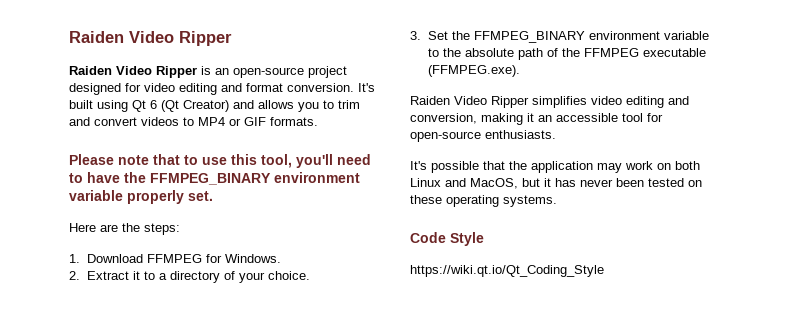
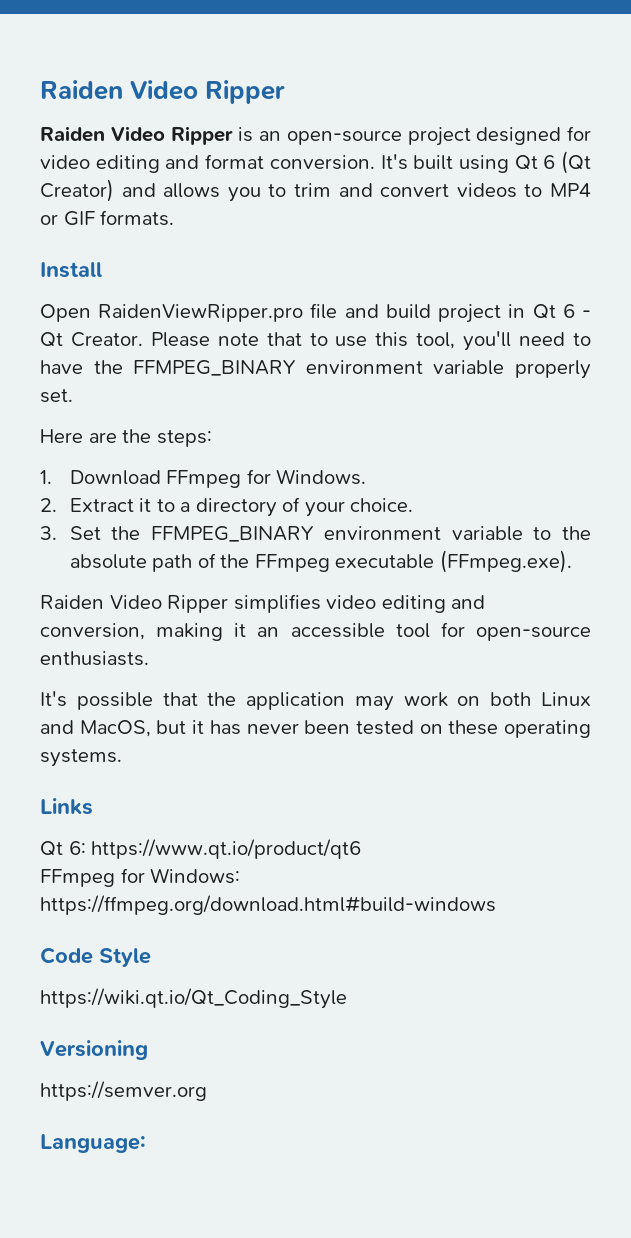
+ Install
+ Open RaidenViewRipper.pro file and build project in Qt 6 - Qt Creator.
- 1. Download FFMPEG for Windows.
+ 1. Download FFmpeg for Windows.
- 3. Set the FFMPEG_BINARY environment variable to the absolute path of the FFMPEG executable (FFMPEG.exe).
+ 3. Set the FFMPEG_BINARY environment variable to the absolute path of the FFmpeg executable (FFmpeg.exe).
+ Links
+ Qt 6: https://www.qt.io/product/qt6
+ FFmpeg for Windows: https://ffmpeg.org/download.html#build-windows
+ Versioning
+ https://semver.org
+ Language:

